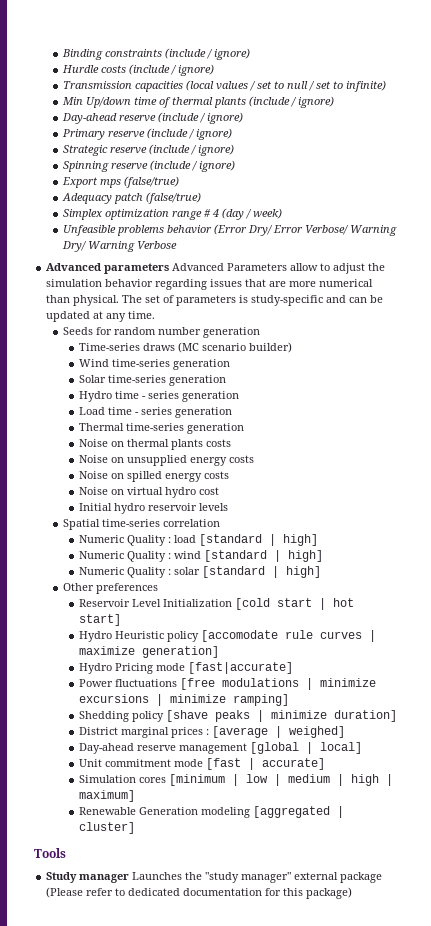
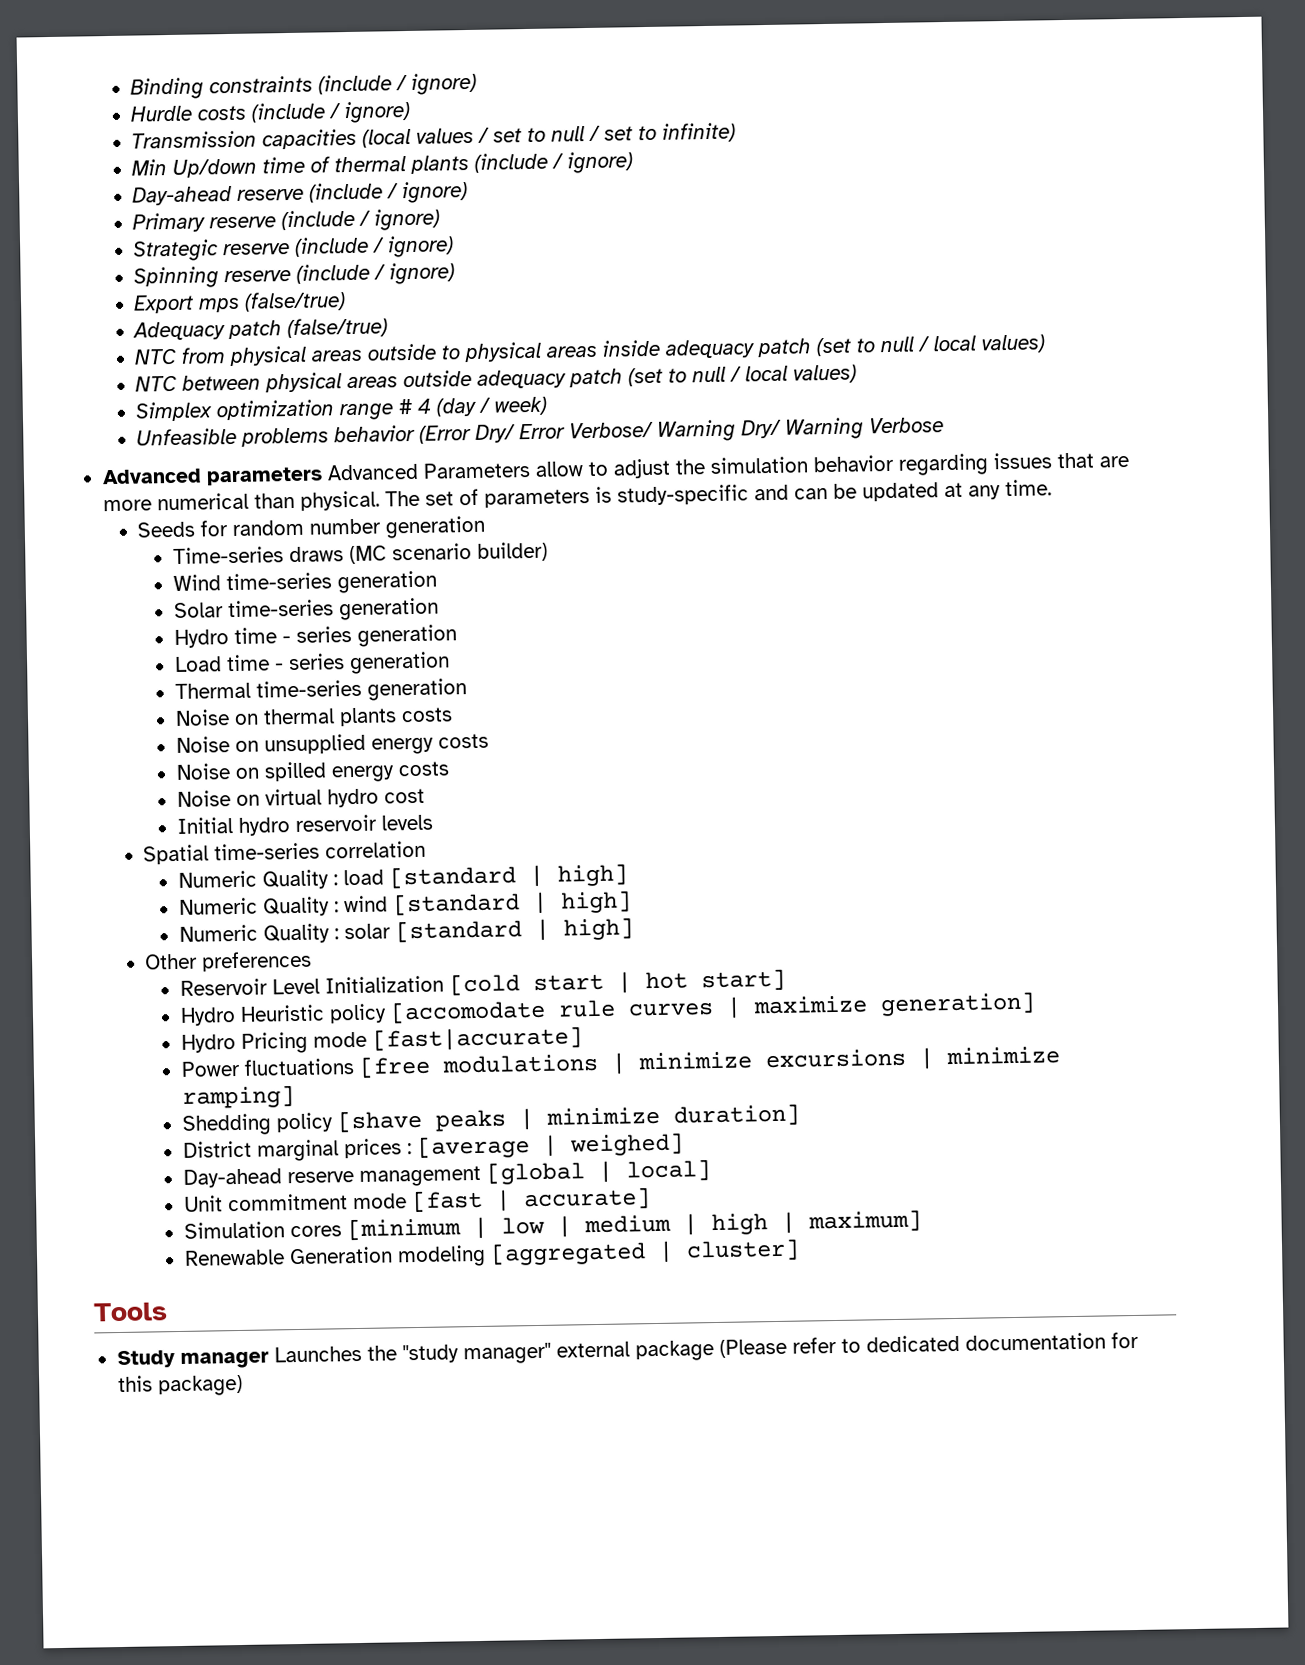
+ NTC from physical areas outside to physical areas inside adequacy patch (set to null / local values)
+ NTC between physical areas outside adequacy patch (set to null / local values)

